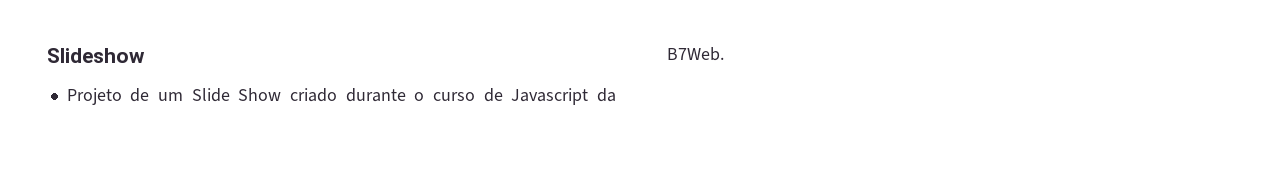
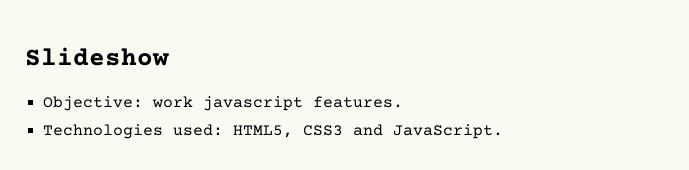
- Projeto de um Slide Show criado durante o curso de Javascript da B7Web.
+ Objective: work javascript features.
+ Technologies used: HTML5, CSS3 and JavaScript.

